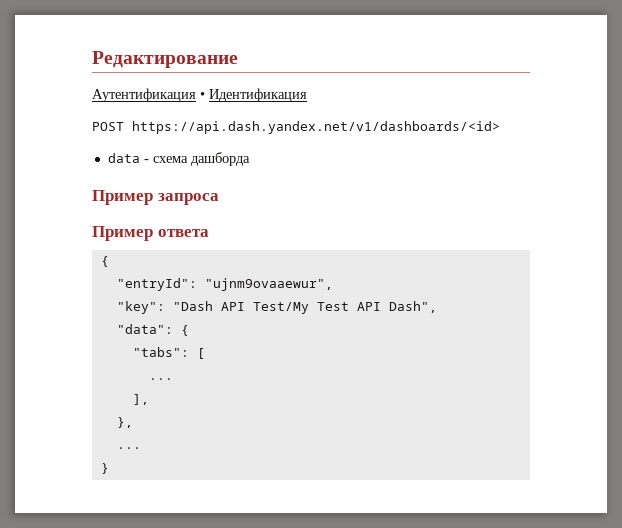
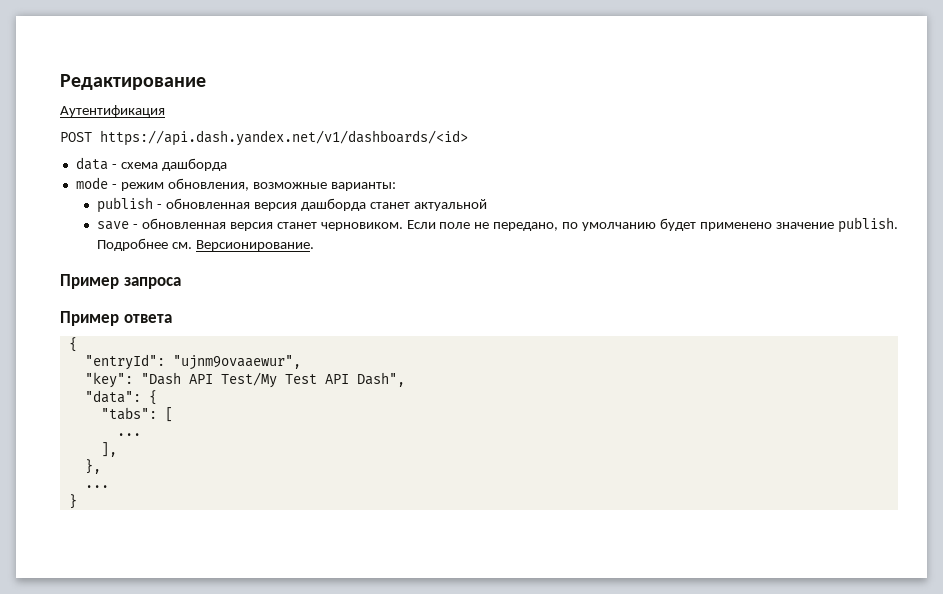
- Аутентификация • Идентификация
+ Аутентификация
+ mode - режим обновления, возможные варианты:
+ publish - обновленная версия дашборда станет актуальной
+ save - обновленная версия станет черновиком. Если поле не передано, по умолчанию будет применено значение publish. Подробнее см. Версионирование.

